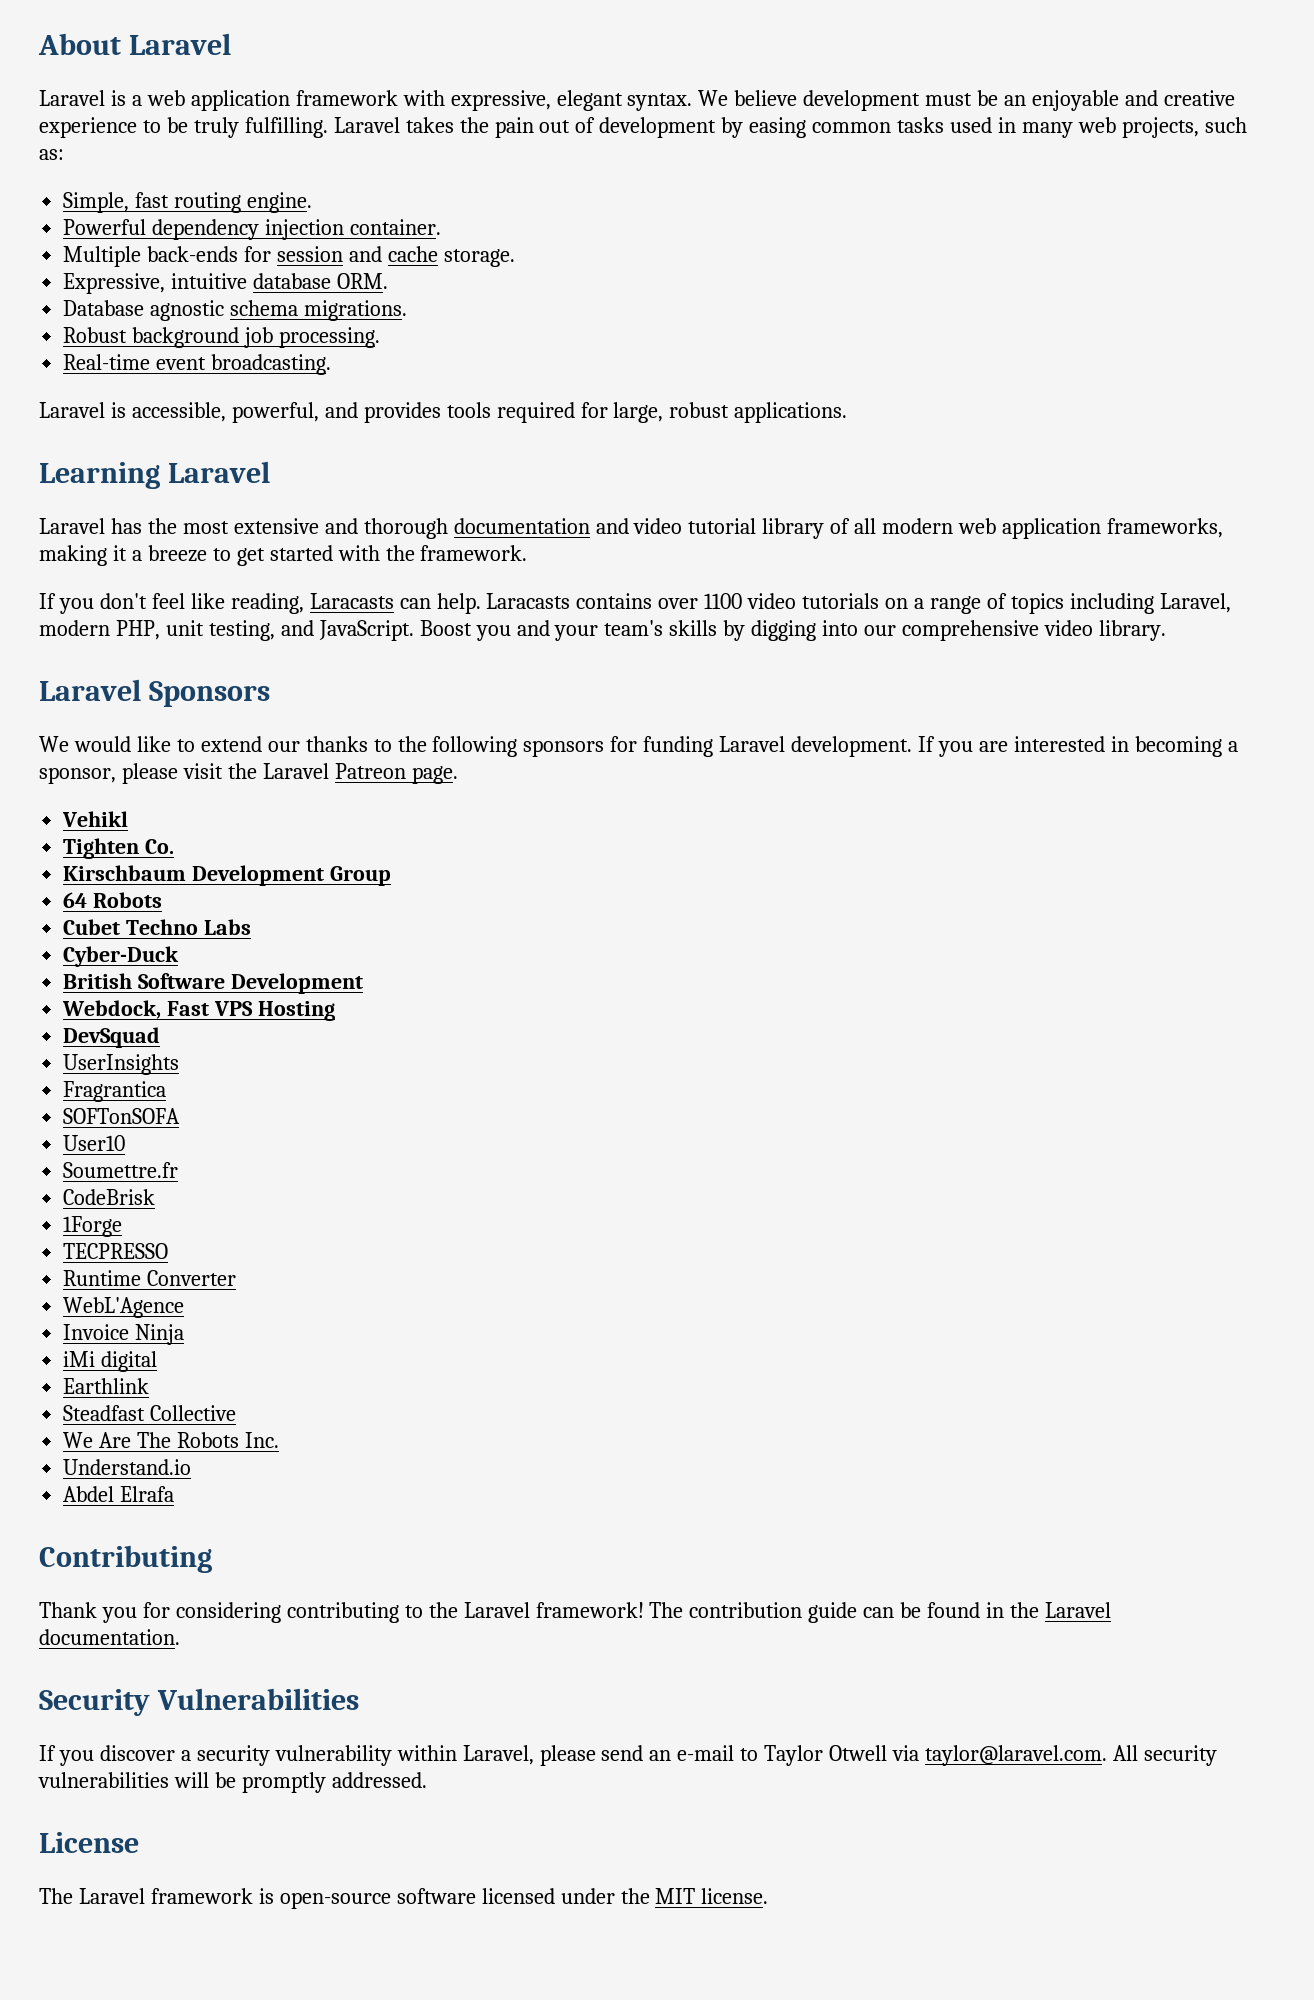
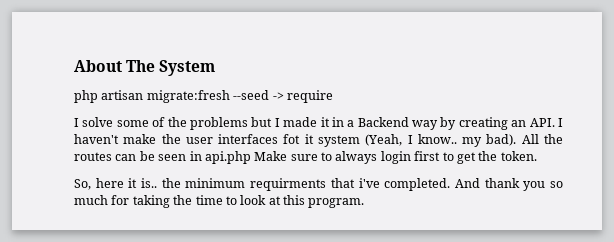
- About Laravel
- Laravel is a web application framework with expressive, elegant syntax. We believe development must be an enjoyable and creative experience to be truly fulfilling. Laravel takes the pain out of development by easing common tasks used in many web projects, such as:
- Simple, fast routing engine.
- Powerful dependency injection container.
- Multiple back-ends for session and cache storage.
- Expressive, intuitive database ORM.
- Database agnostic schema migrations.
- Robust background job processing.
- Real-time event broadcasting.
- Laravel is accessible, powerful, and provides tools required for large, robust applications.
- Learning Laravel
- Laravel has the most extensive and thorough documentation and video tutorial library of all modern web application frameworks, making it a breeze to get started with the framework.
- If you don't feel like reading, Laracasts can help. Laracasts contains over 1100 video tutorials on a range of topics including Laravel, modern PHP, unit testing, and JavaScript. Boost you and your team's skills by digging into our comprehensive video library.
- Laravel Sponsors
- We would like to extend our thanks to the following sponsors for funding Laravel development. If you are interested in becoming a sponsor, please visit the Laravel Patreon page.
- Vehikl
- Tighten Co.
- Kirschbaum Development Group
- 64 Robots
- Cubet Techno Labs
- Cyber-Duck
- British Software Development
- Webdock, Fast VPS Hosting
- DevSquad
- UserInsights
- Fragrantica
- SOFTonSOFA
- User10
- Soumettre.fr
- CodeBrisk
- 1Forge
- TECPRESSO
- Runtime Converter
- WebL'Agence
- Invoice Ninja
- iMi digital
- Earthlink
- Steadfast Collective
- We Are The Robots Inc.
- Understand.io
- Abdel Elrafa
- Contributing
- Thank you for considering contributing to the Laravel framework! The contribution guide can be found in the Laravel documentation.
- Security Vulnerabilities
- If you discover a security vulnerability within Laravel, please send an e-mail to Taylor Otwell via taylor@laravel.com. All security vulnerabilities will be promptly addressed.
- License
- The Laravel framework is open-source software licensed under the MIT license.
+ About The System
+ php artisan migrate:fresh --seed -> require
+ I solve some of the problems but I made it in a Backend way by creating an API. I haven't make the user interfaces fot it system (Yeah, I know.. my bad). All the routes can be seen in api.php Make sure to always login first to get the token.
+ So, here it is.. the minimum requirments that i've completed. And thank you so much for taking the time to look at this program.

